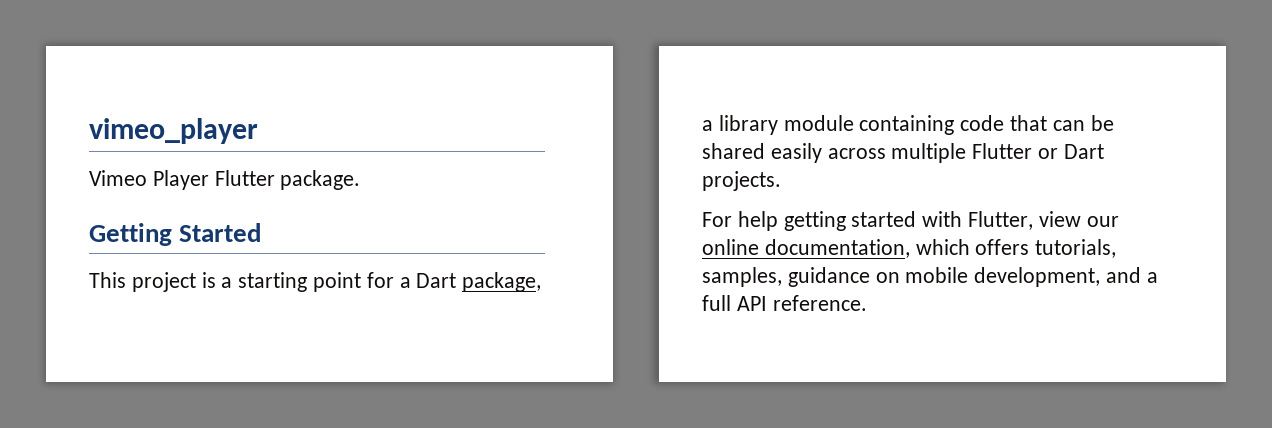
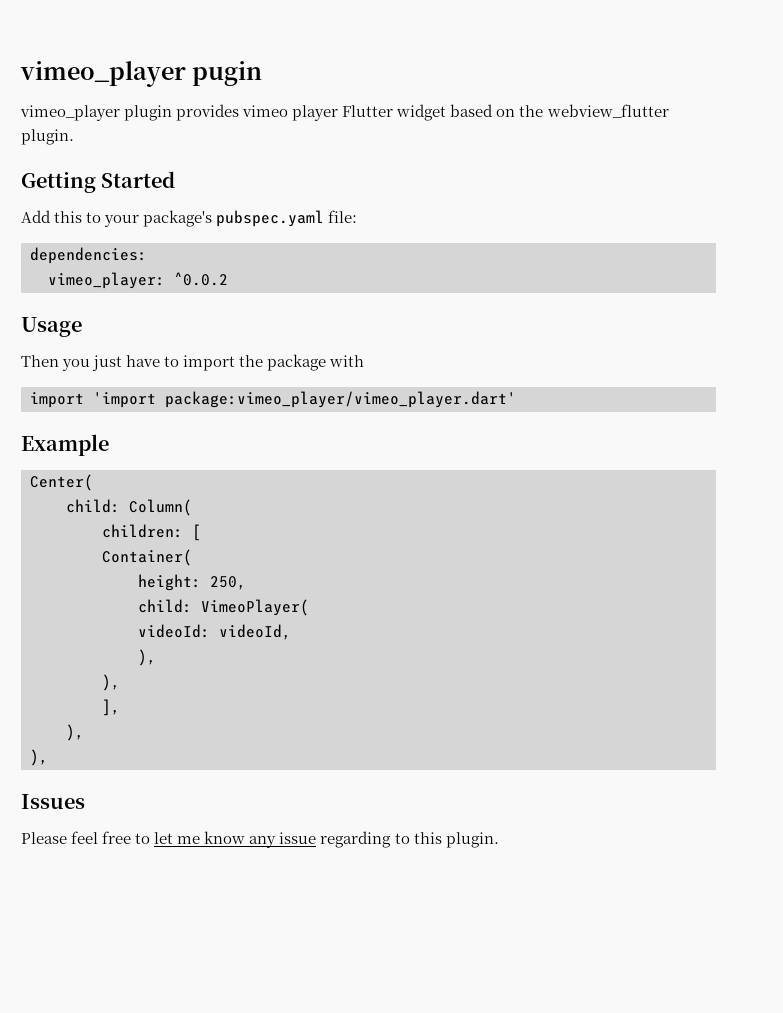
- vimeo_player
- Vimeo Player Flutter package.
+ vimeo_player pugin
+ vimeo_player plugin provides vimeo player Flutter widget based on the webview_flutter plugin.
  Getting Started
- This project is a starting point for a Dart package, a library module containing code that can be shared easily across multiple Flutter or Dart projects.
- For help getting started with Flutter, view our online documentation, which offers tutorials, samples, guidance on mobile development, and a full API reference.
+ Add this to your package's pubspec.yaml file:
+ dependencies:
+ vimeo_player: ^0.0.2
+ Usage
+ Then you just have to import the package with
+ import 'import package:vimeo_player/vimeo_player.dart'
+ Example
+ Center(
+ child: Column(
+ children: [
+ Container(
+ height: 250,
+ child: VimeoPlayer(
+ videoId: videoId,
+ ),
+ ),
+ ],
+ ),
+ ),
+ Issues
+ Please feel free to let me know any issue regarding to this plugin.

